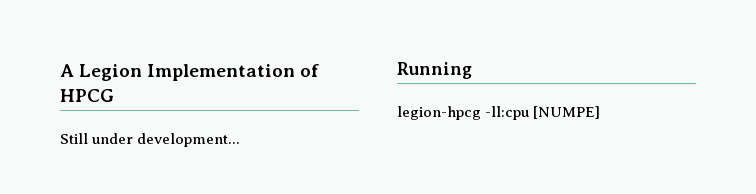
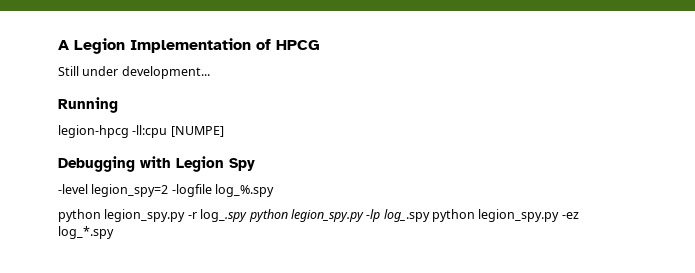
+ Debugging with Legion Spy
+ -level legion_spy=2 -logfile log_%.spy
+ python legion_spy.py -r log_.spy python legion_spy.py -lp log_.spy python legion_spy.py -ez log_*.spy

